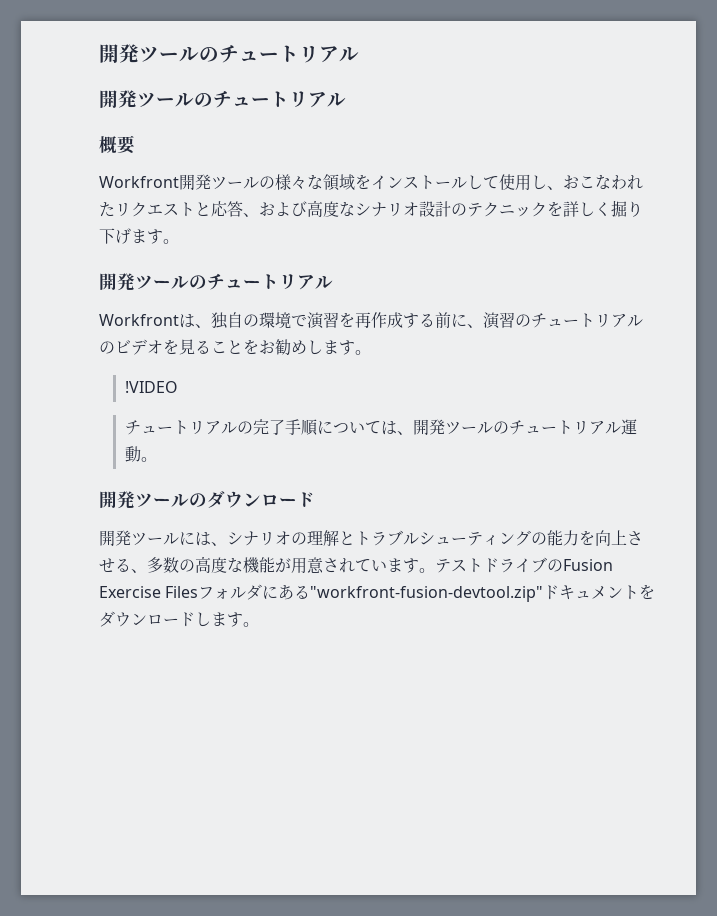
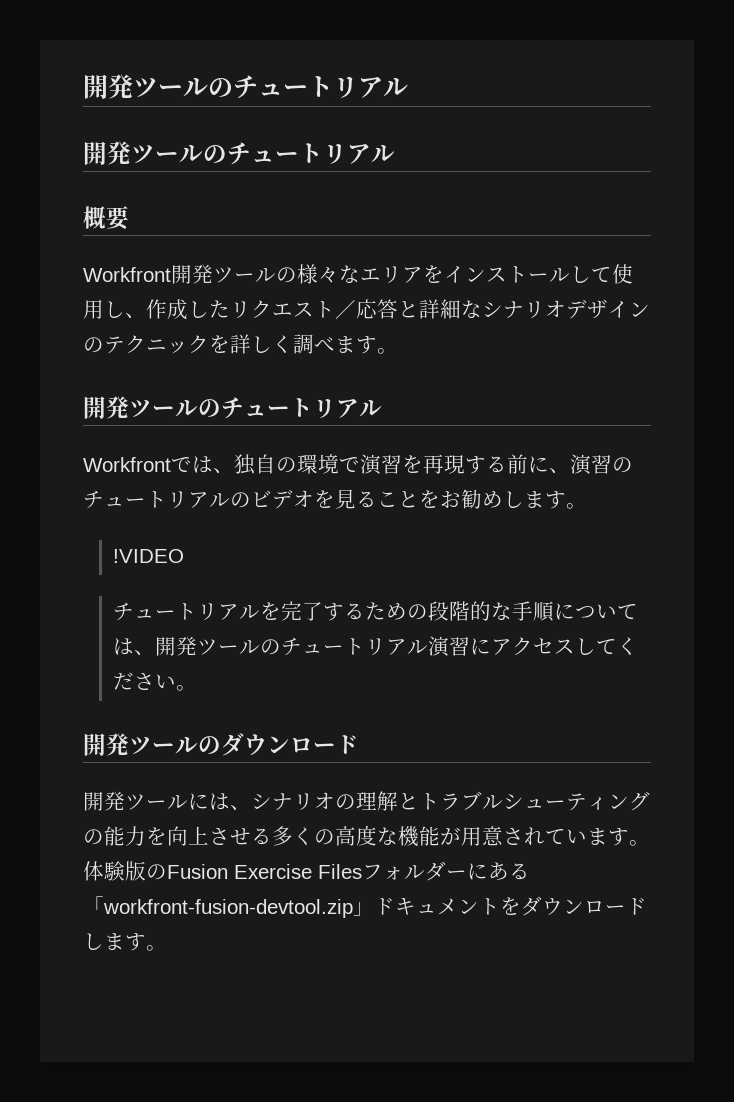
- Workfront開発ツールの様々な領域をインストールして使用し、おこなわれたリクエストと応答、および高度なシナリオ設計のテクニックを詳しく掘り下げます。
+ Workfront開発ツールの様々なエリアをインストールして使用し、作成したリクエスト／応答と詳細なシナリオデザインのテクニックを詳しく調べます。
- Workfrontは、独自の環境で演習を再作成する前に、演習のチュートリアルのビデオを見ることをお勧めします。
+ Workfrontでは、独自の環境で演習を再現する前に、演習のチュートリアルのビデオを見ることをお勧めします。
- チュートリアルの完了手順については、開発ツールのチュートリアル運動。
+ チュートリアルを完了するための段階的な手順については、開発ツールのチュートリアル演習にアクセスしてください。
- 開発ツールには、シナリオの理解とトラブルシューティングの能力を向上させる、多数の高度な機能が用意されています。
+ 開発ツールには、シナリオの理解とトラブルシューティングの能力を向上させる多くの高度な機能が用意されています。
- テストドライブのFusion Exercise Filesフォルダにある"workfront-fusion-devtool.zip"ドキュメントをダウンロードします。
+ 体験版のFusion Exercise Filesフォルダーにある「workfront-fusion-devtool.zip」ドキュメントをダウンロードします。

